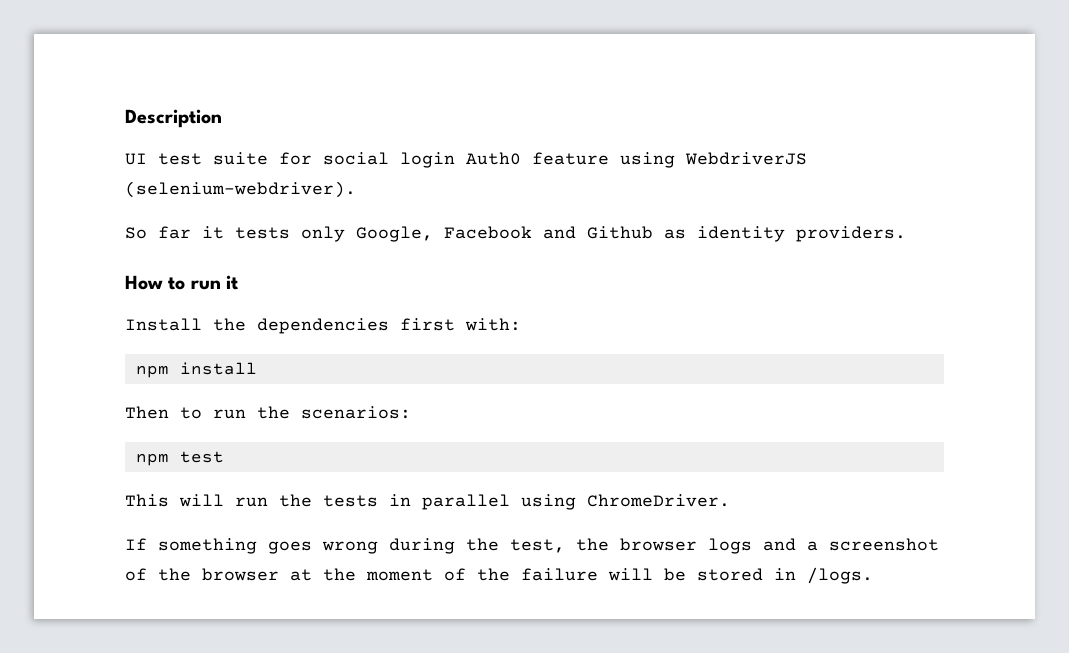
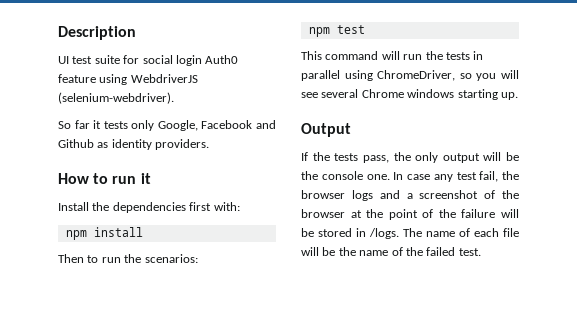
- This will run the tests in parallel using ChromeDriver.
- If something goes wrong during the test, the browser logs and a screenshot of the browser at the moment of the failure will be stored in /logs.
+ This command will run the tests in parallel using ChromeDriver, so you will see several Chrome windows starting up.
+ Output
+ If the tests pass, the only output will be the console one. In case any test fail, the browser logs and a screenshot of the browser at the point of the failure will be stored in /logs.
+ The name of each file will be the name of the failed test.

